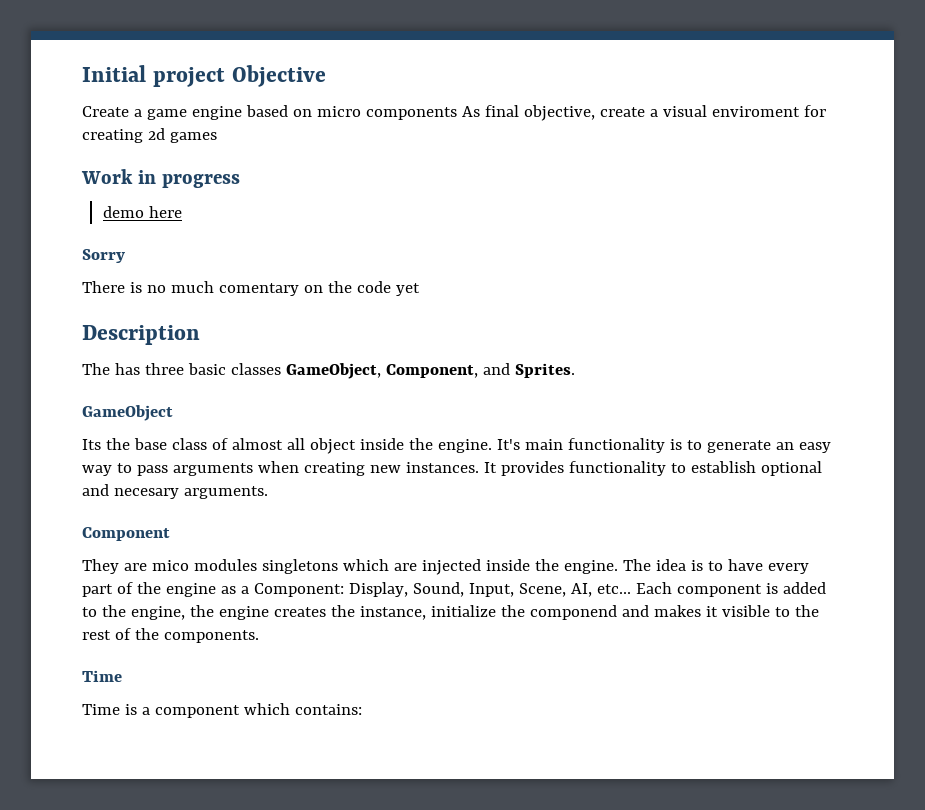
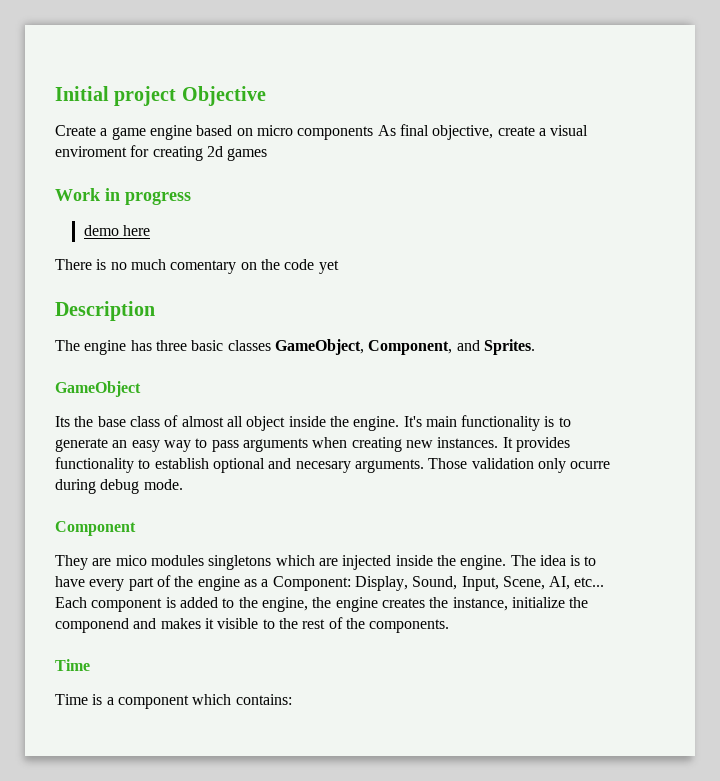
- Sorry
- The has three basic classes GameObject, Component, and Sprites.
+ The engine has three basic classes GameObject, Component, and Sprites.
+ Those validation only ocurre during debug mode.

